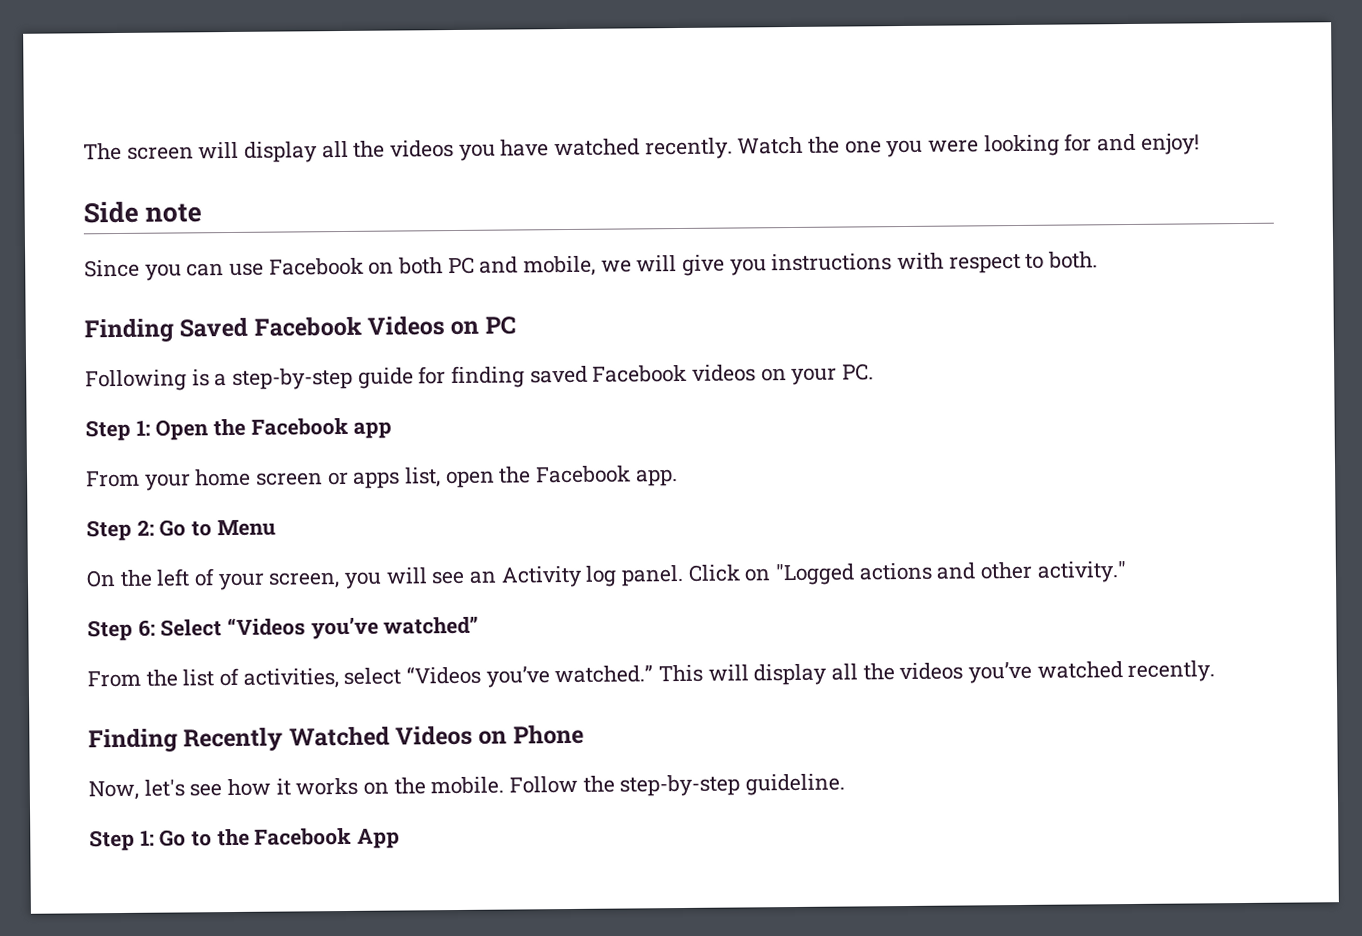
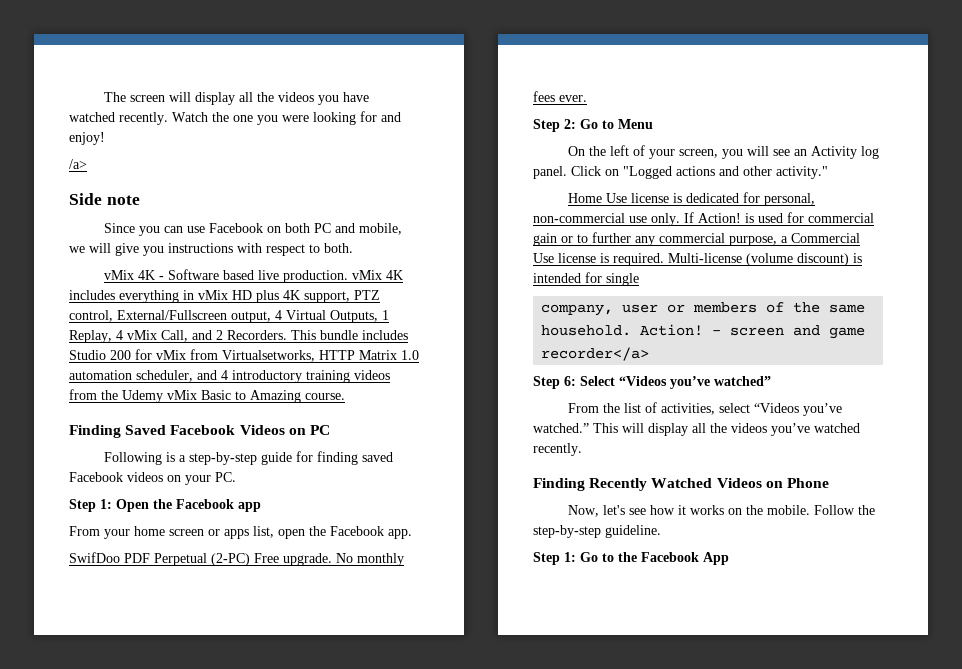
+ /a>
+ vMix 4K - Software based live production. vMix 4K includes everything in vMix HD plus 4K support, PTZ control, External/Fullscreen output, 4 Virtual Outputs, 1 Replay, 4 vMix Call, and 2 Recorders. This bundle includes Studio 200 for vMix from Virtualsetworks, HTTP Matrix 1.0 automation scheduler, and 4 introductory training videos from the Udemy vMix Basic to Amazing course.
+ SwifDoo PDF Perpetual (2-PC) Free upgrade. No monthly fees ever.
+ Home Use license is dedicated for personal, non-commercial use only. If Action! is used for commercial gain or to further any commercial purpose, a Commercial Use license is required. Multi-license (volume discount) is intended for single
+ company, user or members of the same household. Action! - screen and game recorder</a>

